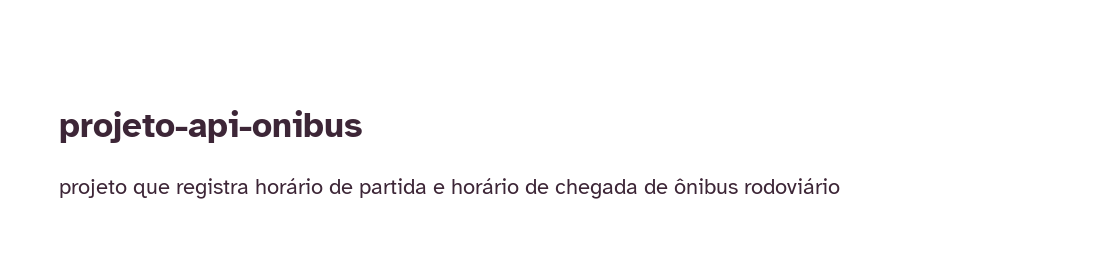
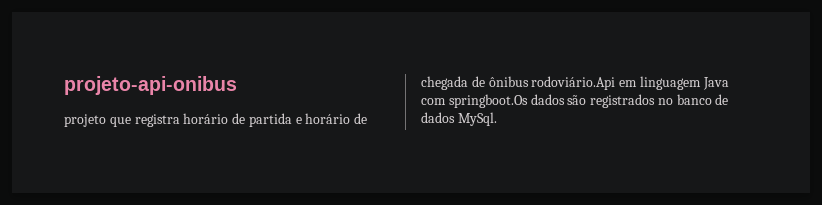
- projeto que registra horário de partida e horário de chegada de ônibus rodoviário
+ projeto que registra horário de partida e horário de chegada de ônibus rodoviário.Api em linguagem Java com springboot.Os dados são registrados no banco de dados MySql.

